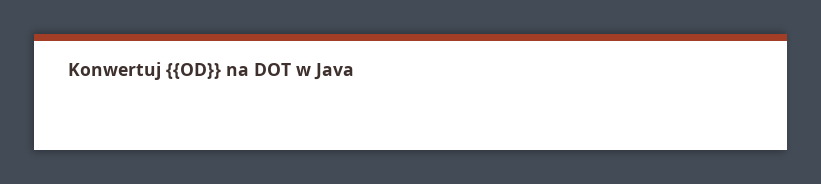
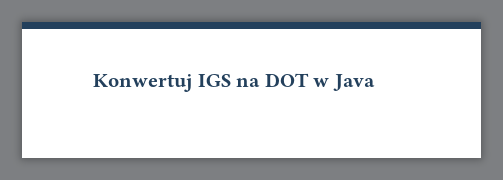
- Konwertuj {{OD}} na DOT w Java
+ Konwertuj IGS na DOT w Java

